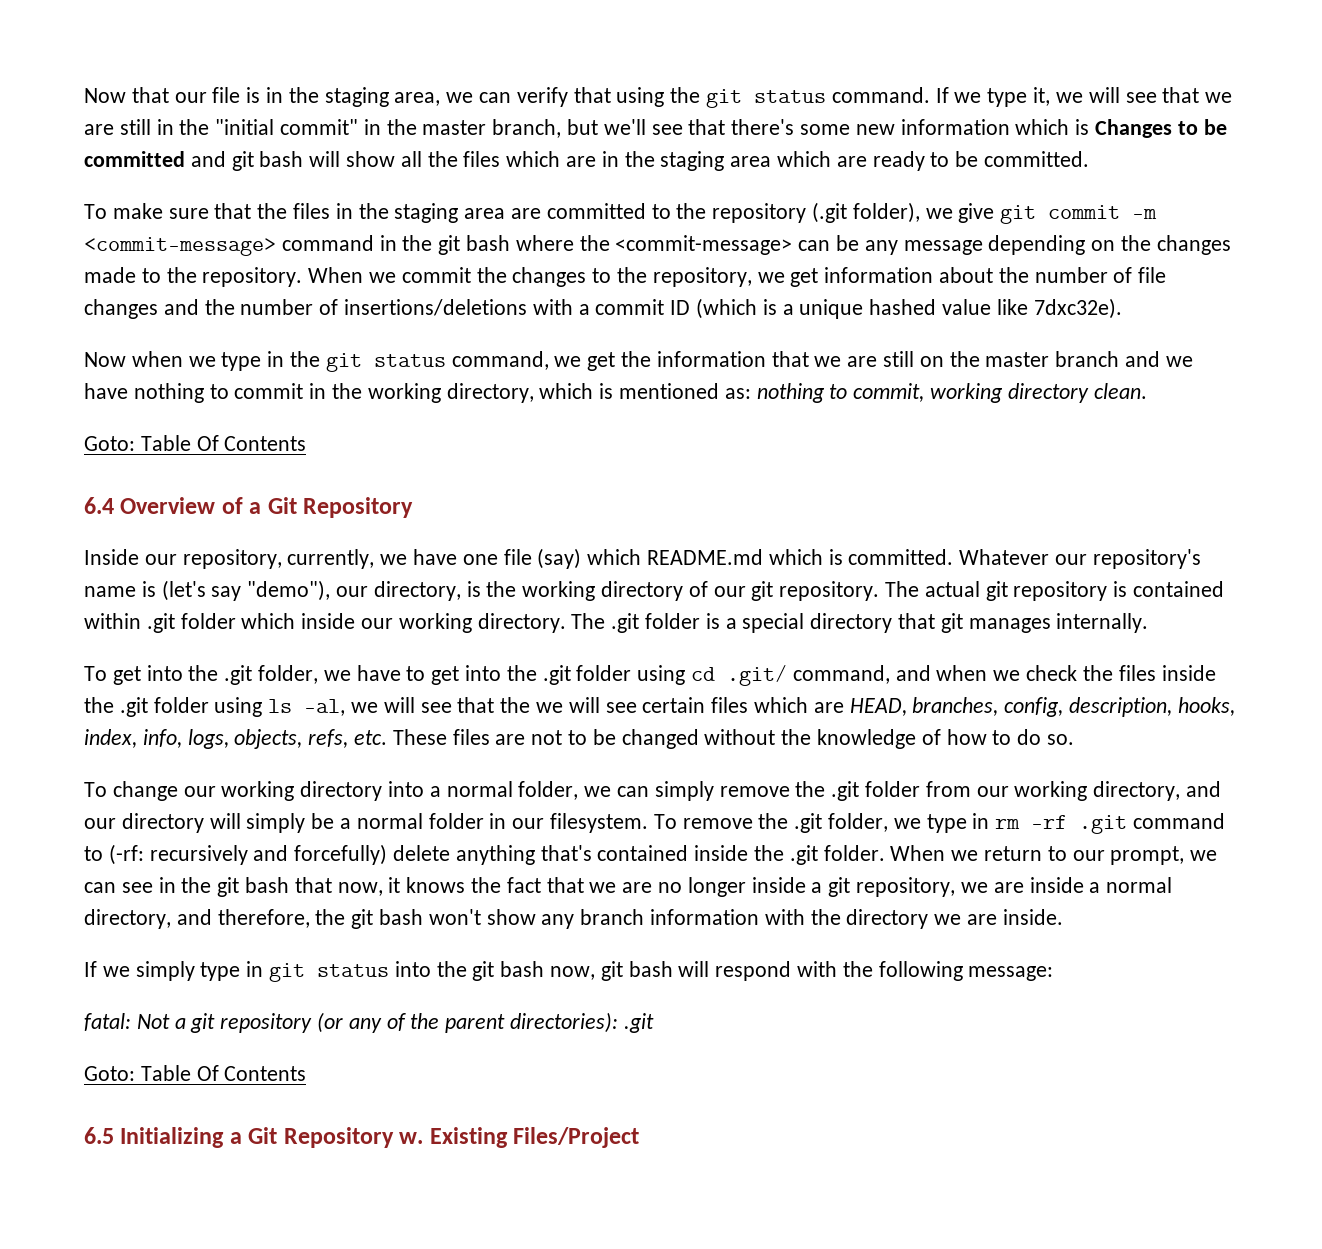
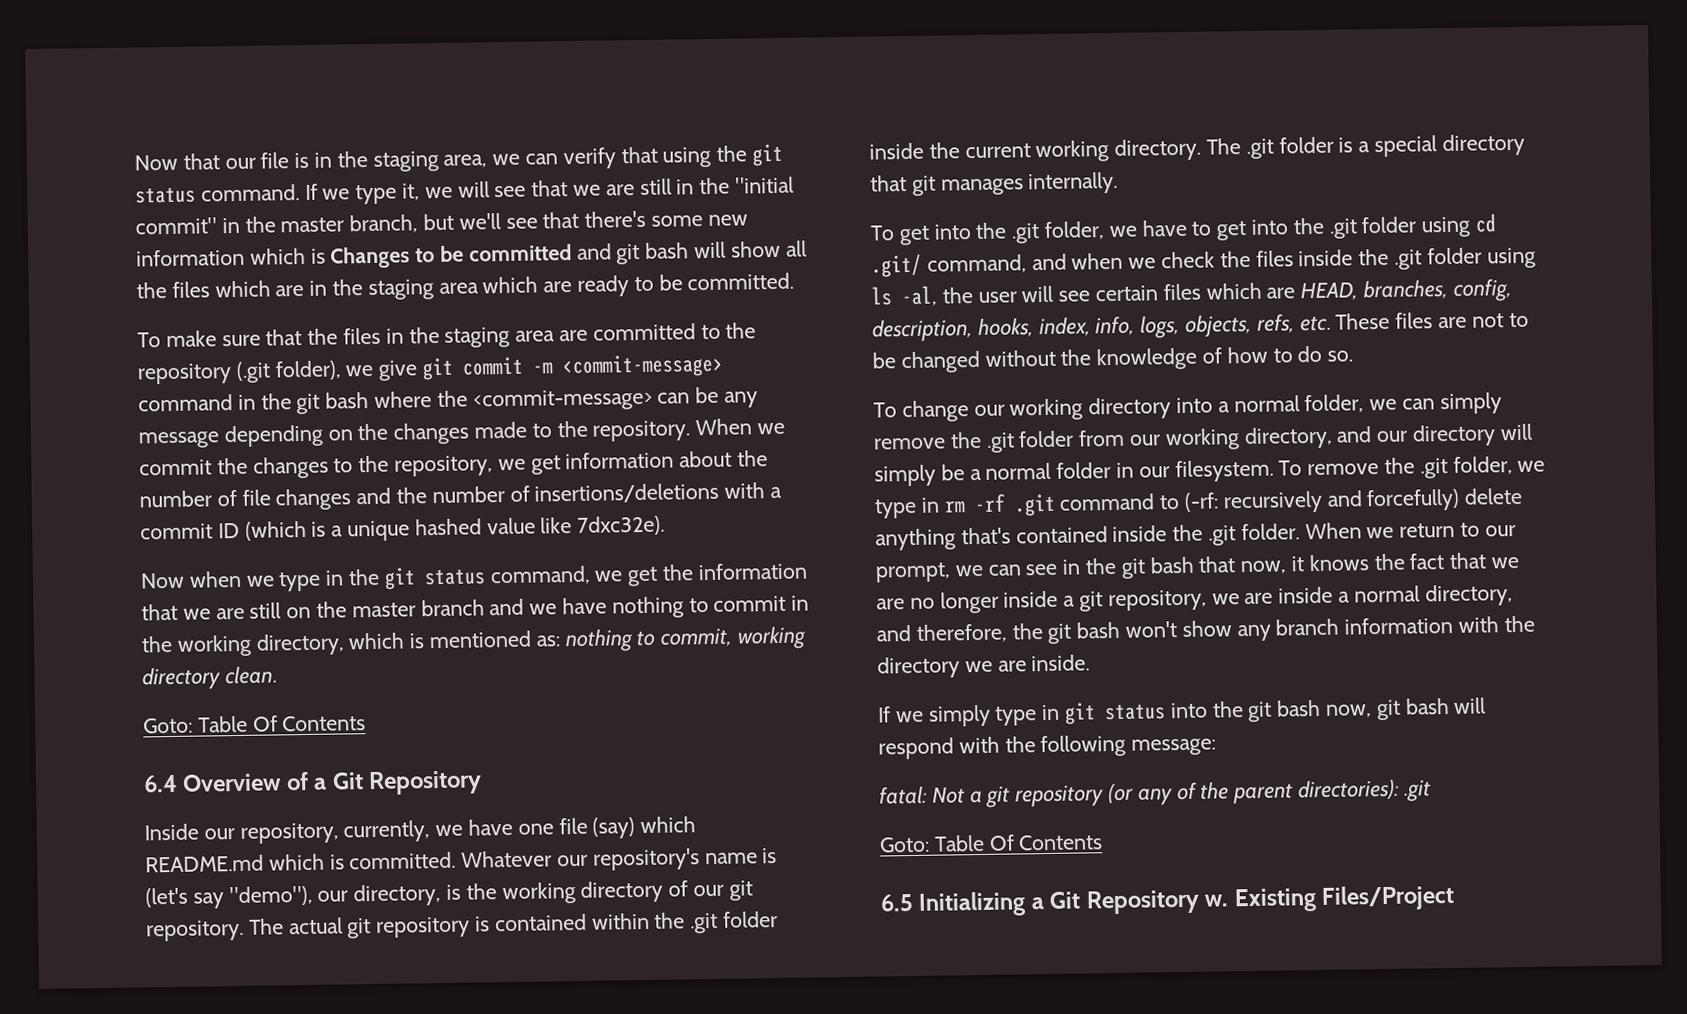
- The actual git repository is contained within .git folder which inside our working directory.
+ The actual git repository is contained within the .git folder inside the current working directory.
- To get into the .git folder, we have to get into the .git folder using cd .git/ command, and when we check the files inside the .git folder using ls -al, we will see that the we will see certain files which are HEAD, branches, config, description, hooks, index, info, logs, objects, refs, etc. These files are not to be changed without the knowledge of how to do so.
+ To get into the .git folder, we have to get into the .git folder using cd .git/ command, and when we check the files inside the .git folder using ls -al, the user will see certain files which are HEAD, branches, config, description, hooks, index, info, logs, objects, refs, etc. These files are not to be changed without the knowledge of how to do so.

